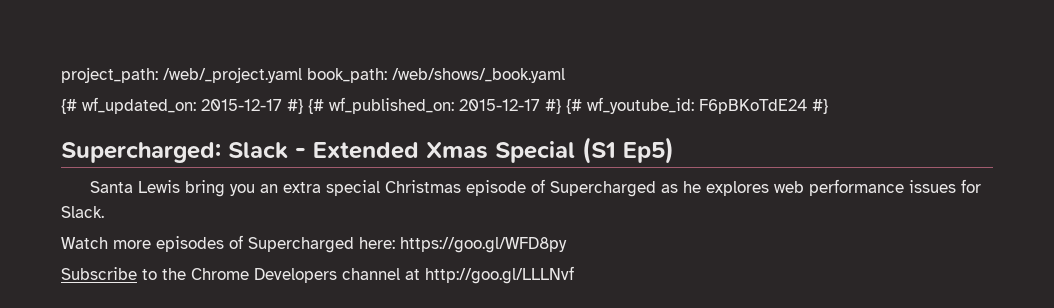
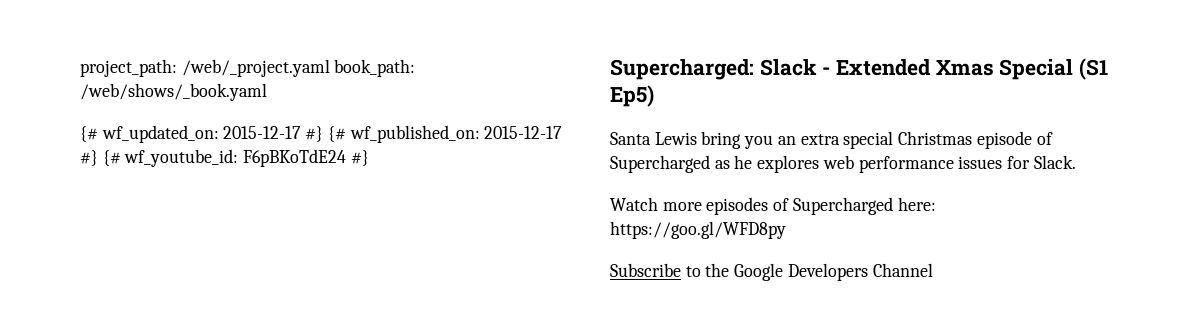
- Subscribe to the Chrome Developers channel at http://goo.gl/LLLNvf
+ Subscribe to the Google Developers Channel

